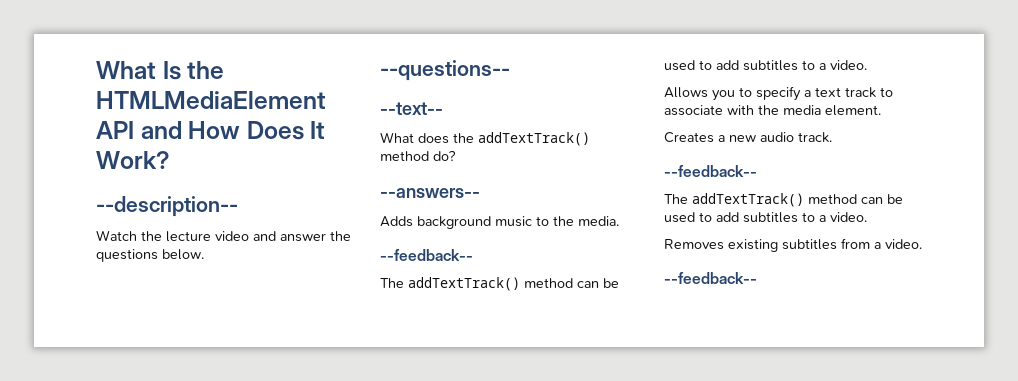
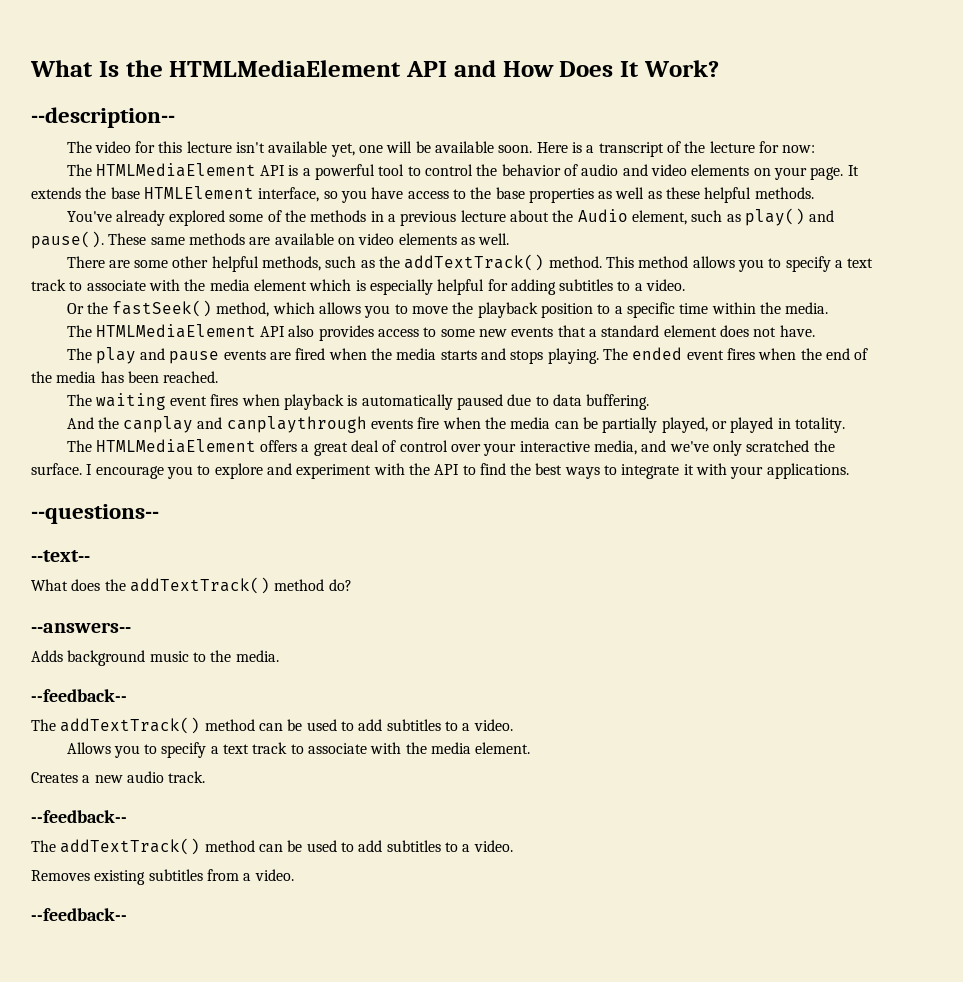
- Watch the lecture video and answer the questions below.
+ The video for this lecture isn't available yet, one will be available soon. Here is a transcript of the lecture for now:
+ The HTMLMediaElement API is a powerful tool to control the behavior of audio and video elements on your page. It extends the base HTMLElement interface, so you have access to the base properties as well as these helpful methods.
+ You've already explored some of the methods in a previous lecture about the Audio element, such as play() and pause(). These same methods are available on video elements as well.
+ There are some other helpful methods, such as the addTextTrack() method. This method allows you to specify a text track to associate with the media element which is especially helpful for adding subtitles to a video.
+ Or the fastSeek() method, which allows you to move the playback position to a specific time within the media.
+ The HTMLMediaElement API also provides access to some new events that a standard element does not have.
+ The play and pause events are fired when the media starts and stops playing. The ended event fires when the end of the media has been reached.
+ The waiting event fires when playback is automatically paused due to data buffering.
+ And the canplay and canplaythrough events fire when the media can be partially played, or played in totality.
+ The HTMLMediaElement offers a great deal of control over your interactive media, and we've only scratched the surface. I encourage you to explore and experiment with the API to find the best ways to integrate it with your applications.

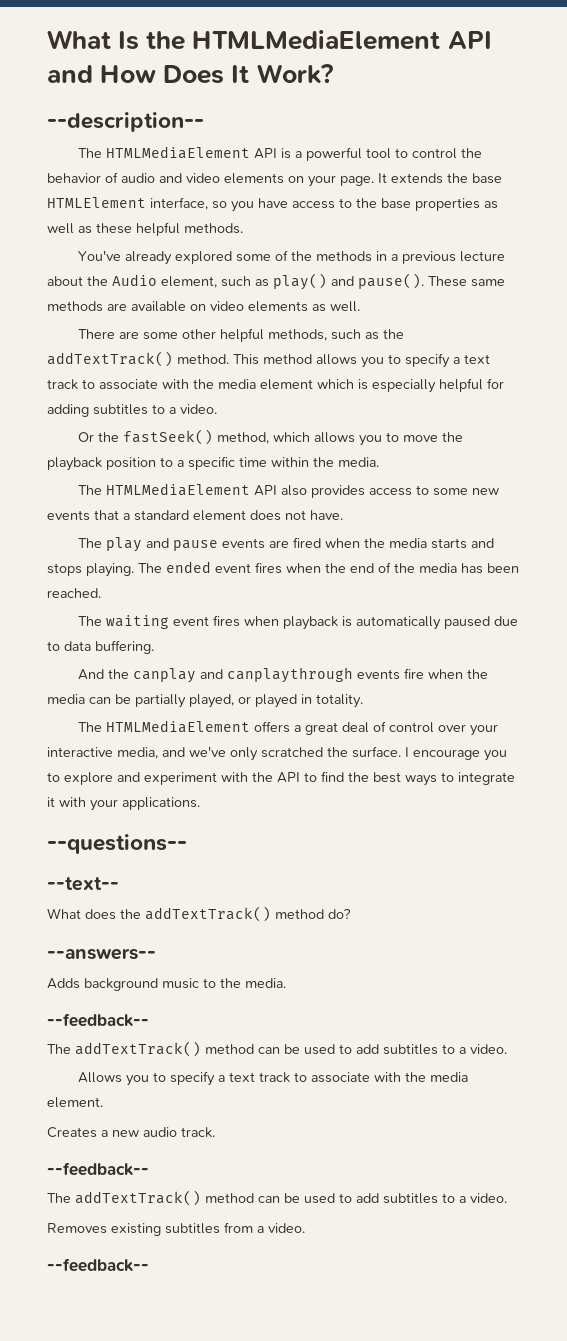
- The video for this lecture isn't available yet, one will be available soon. Here is a transcript of the lecture for now:

